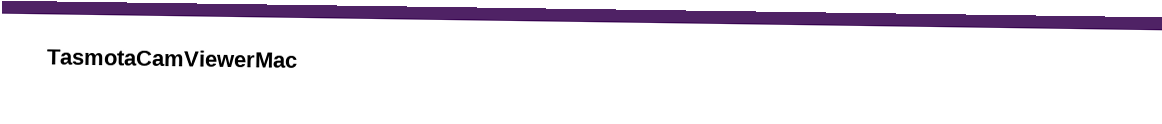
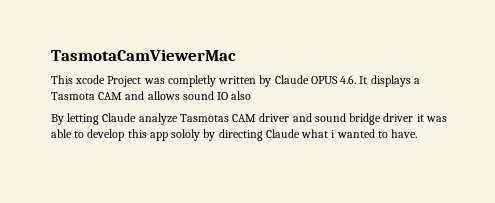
+ This xcode Project was completly written by Claude OPUS 4.6. It displays a Tasmota CAM and allows sound IO also
+ By letting Claude analyze Tasmotas CAM driver and sound bridge driver it was able to develop this app sololy by directing Claude what i wanted to have.

